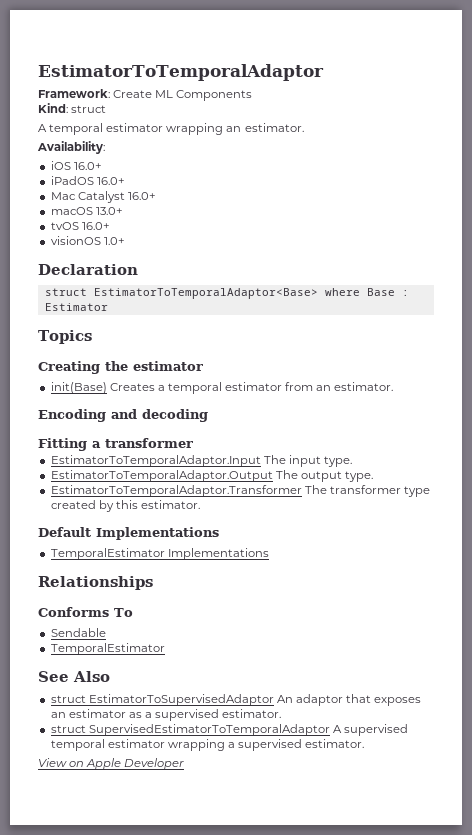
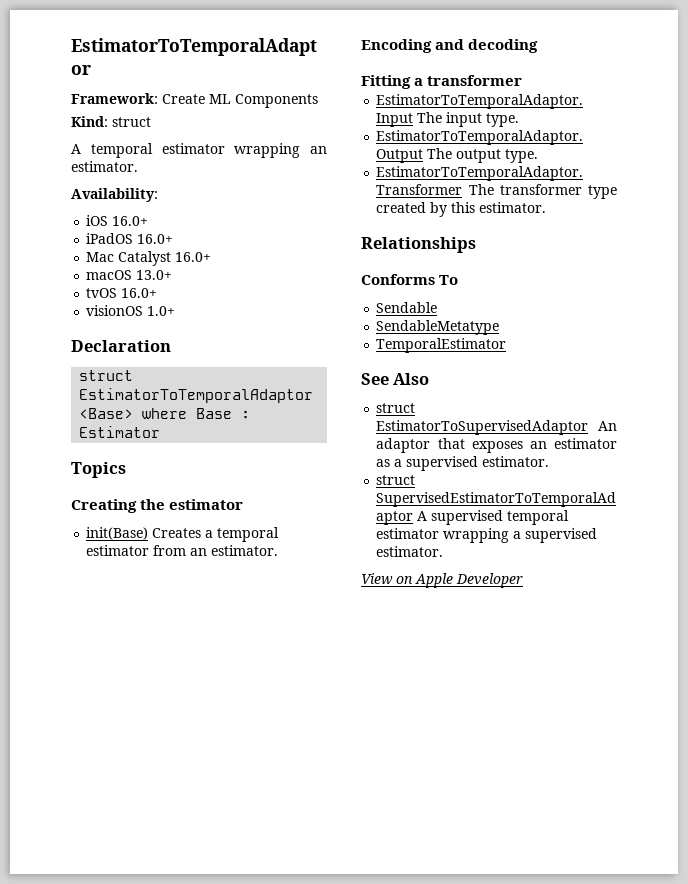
- Default Implementations
- TemporalEstimator Implementations
+ SendableMetatype

